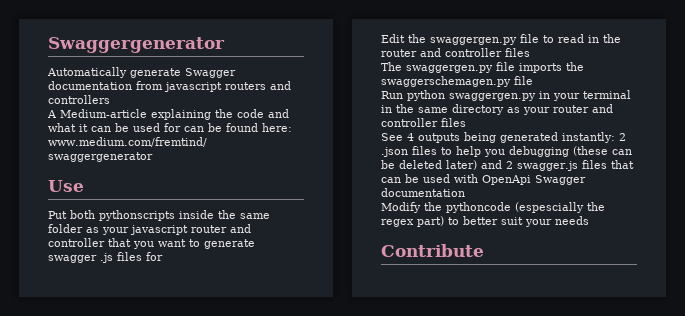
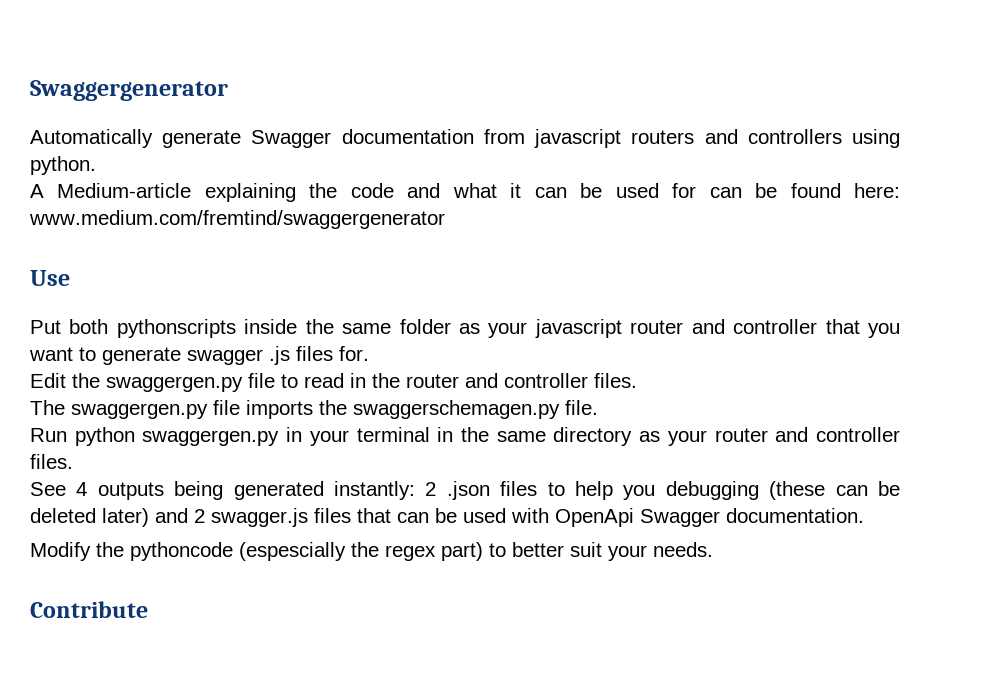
- Automatically generate Swagger documentation from javascript routers and controllers
+ Automatically generate Swagger documentation from javascript routers and controllers using python.
- Put both pythonscripts inside the same folder as your javascript router and controller that you want to generate swagger .js files for
+ Put both pythonscripts inside the same folder as your javascript router and controller that you want to generate swagger .js files for.
- Edit the swaggergen.py file to read in the router and controller files
+ Edit the swaggergen.py file to read in the router and controller files.
- The swaggergen.py file imports the swaggerschemagen.py file
+ The swaggergen.py file imports the swaggerschemagen.py file.
- Run python swaggergen.py in your terminal in the same directory as your router and controller files
+ Run python swaggergen.py in your terminal in the same directory as your router and controller files.
- See 4 outputs being generated instantly: 2 .json files to help you debugging (these can be deleted later) and 2 swagger.js files that can be used with OpenApi Swagger documentation
+ See 4 outputs being generated instantly: 2 .json files to help you debugging (these can be deleted later) and 2 swagger.js files that can be used with OpenApi Swagger documentation.
- Modify the pythoncode (espescially the regex part) to better suit your needs
+ Modify the pythoncode (espescially the regex part) to better suit your needs.

